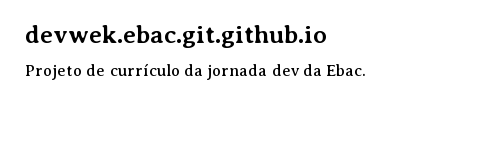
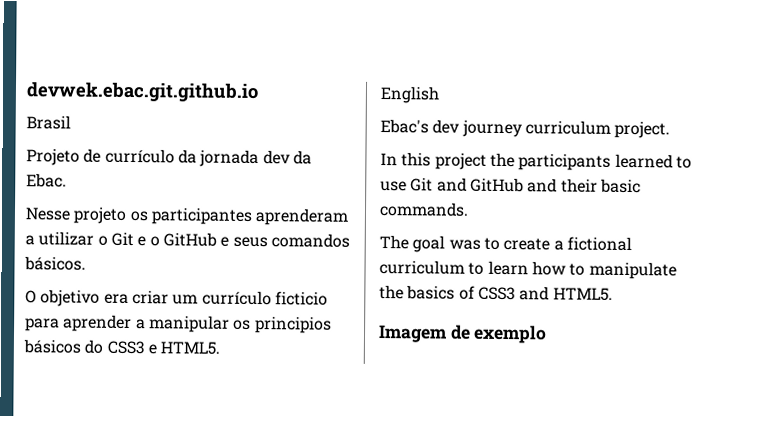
+ Brasil
+ Nesse projeto os participantes aprenderam a utilizar o Git e o GitHub e seus comandos básicos.
+ O objetivo era criar um currículo ficticio para aprender a manipular os principios básicos do CSS3 e HTML5.
+ English
+ Ebac's dev journey curriculum project.
+ In this project the participants learned to use Git and GitHub and their basic commands.
+ The goal was to create a fictional curriculum to learn how to manipulate the basics of CSS3 and HTML5.
+ Imagem de exemplo

